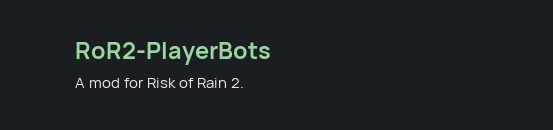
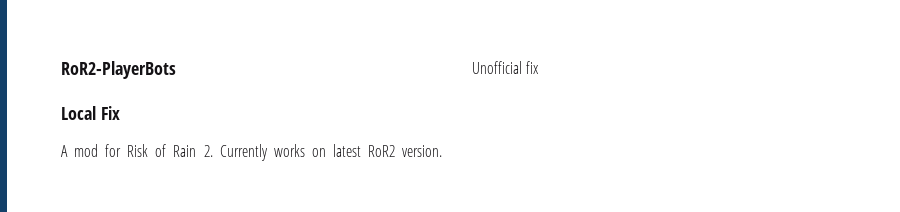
+ Local Fix
- A mod for Risk of Rain 2.
+ A mod for Risk of Rain 2. Currently works on latest RoR2 version. Unofficial fix

